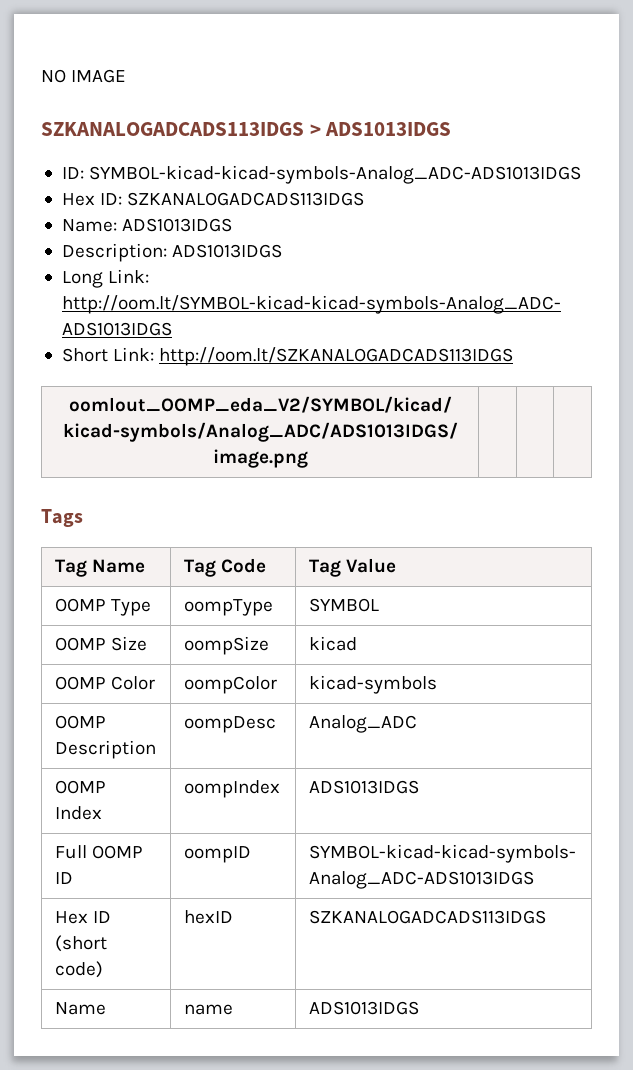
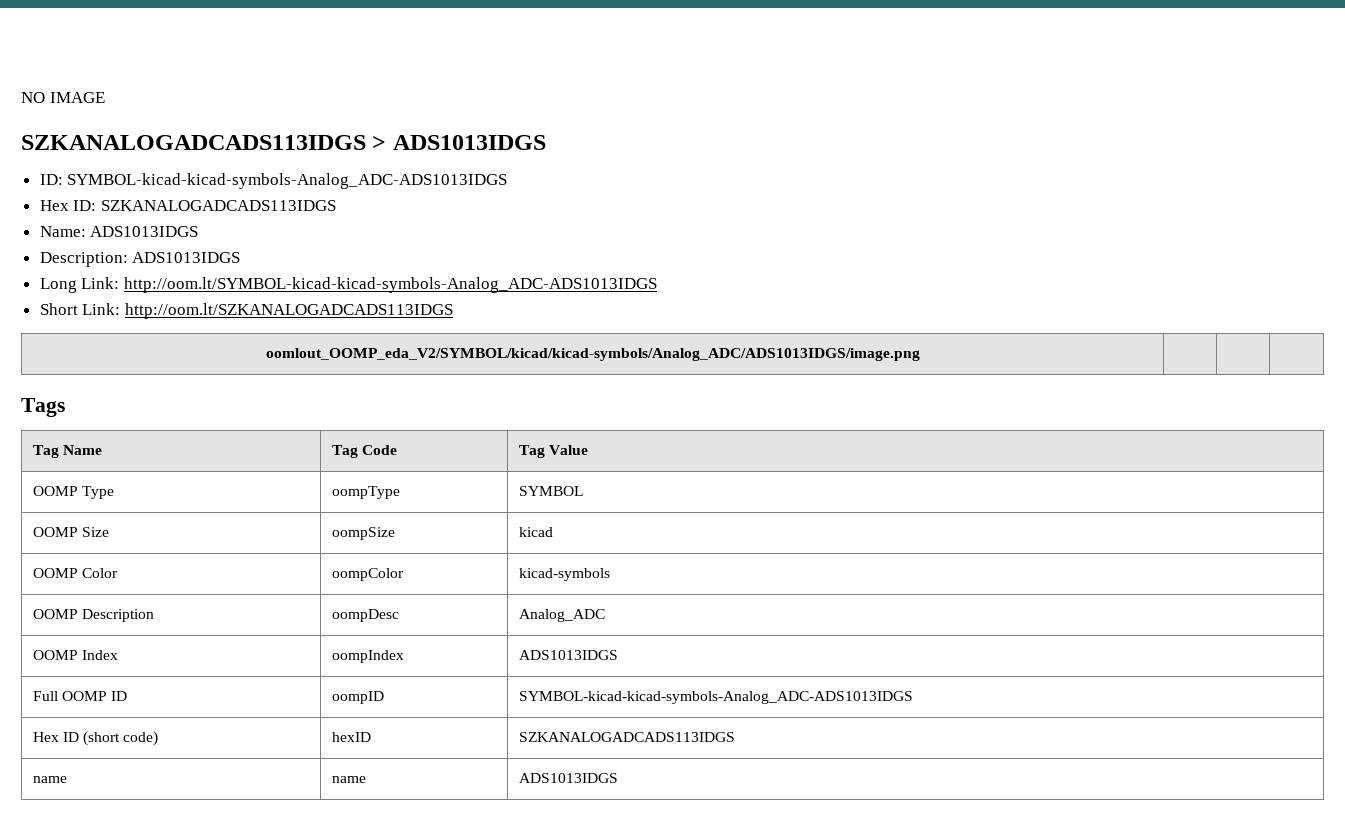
- Name | name | ADS1013IDGS
+ name | name | ADS1013IDGS

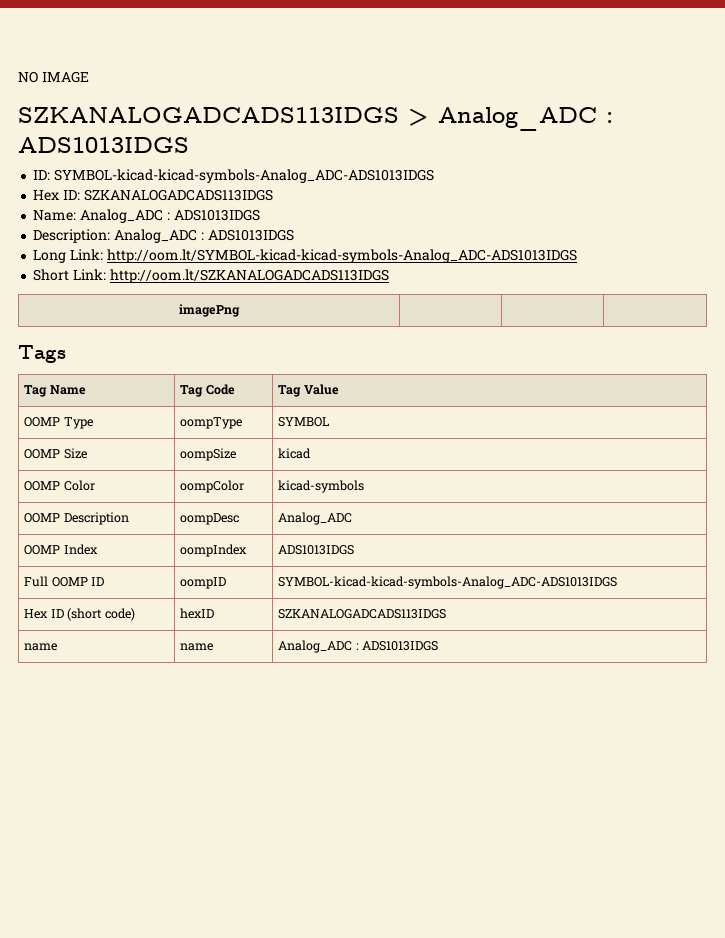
- SZKANALOGADCADS113IDGS > ADS1013IDGS
+ SZKANALOGADCADS113IDGS > Analog_ADC : ADS1013IDGS
- Name: ADS1013IDGS
+ Name: Analog_ADC : ADS1013IDGS
- Description: ADS1013IDGS
+ Description: Analog_ADC : ADS1013IDGS
- oomlout_OOMP_eda_V2/SYMBOL/kicad/kicad-symbols/Analog_ADC/ADS1013IDGS/image.png | | |
+ imagePng | | |
- name | name | ADS1013IDGS
+ name | name | Analog_ADC : ADS1013IDGS

